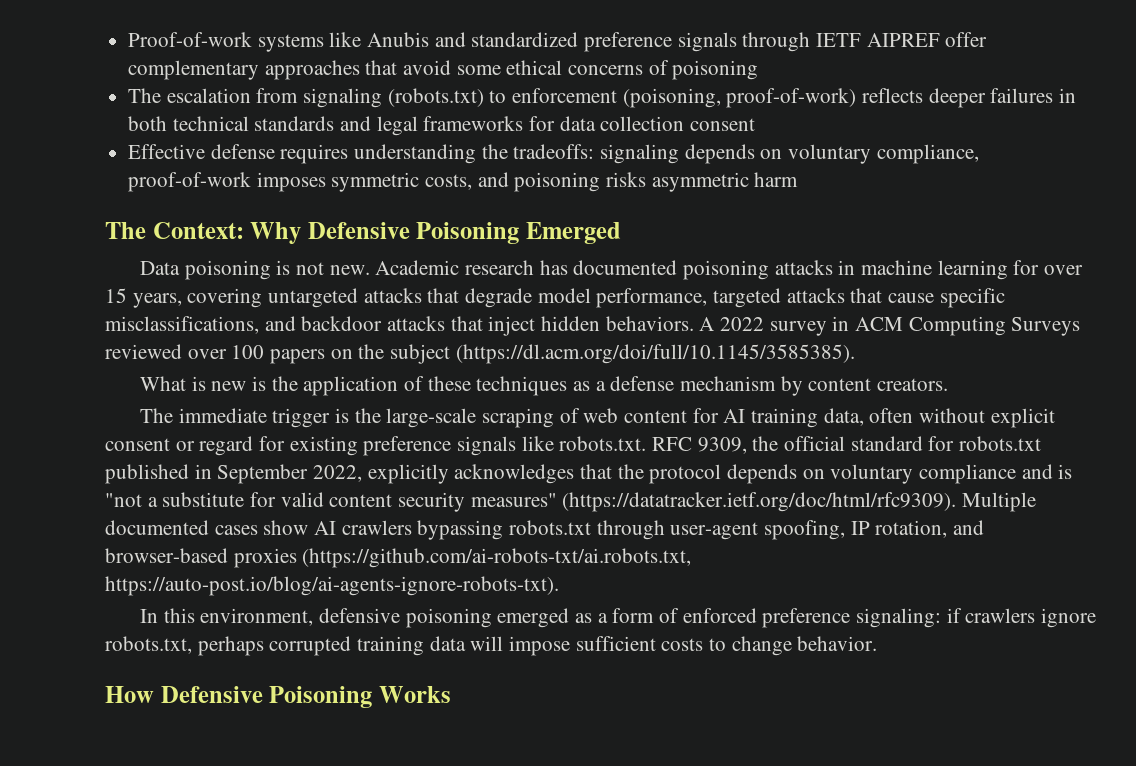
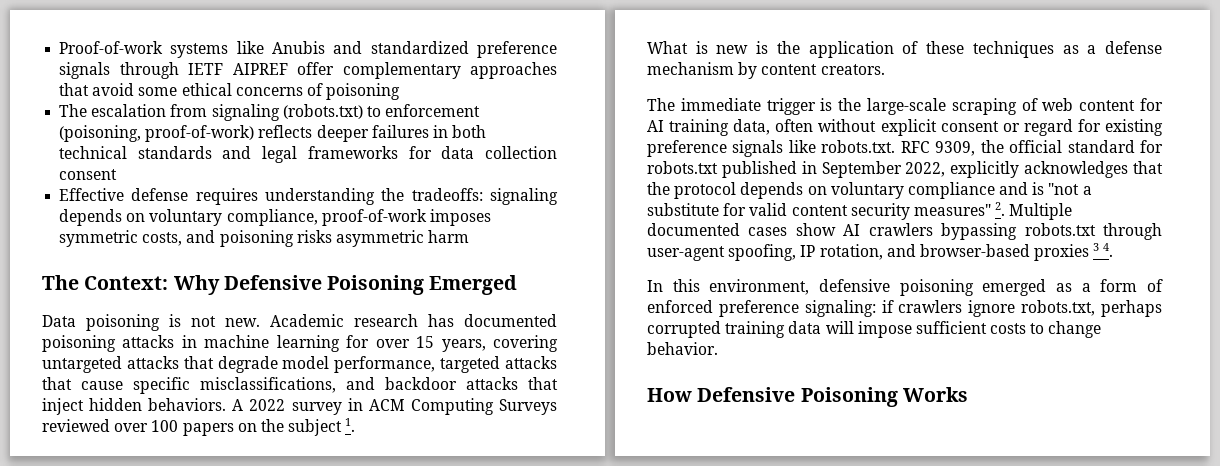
- A 2022 survey in ACM Computing Surveys reviewed over 100 papers on the subject (https://dl.acm.org/doi/full/10.1145/3585385).
+ A 2022 survey in ACM Computing Surveys reviewed over 100 papers on the subject 1.
- The immediate trigger is the large-scale scraping of web content for AI training data, often without explicit consent or regard for existing preference signals like robots.txt. RFC 9309, the official standard for robots.txt published in September 2022, explicitly acknowledges that the protocol depends on voluntary compliance and is "not a substitute for valid content security measures" (https://datatracker.ietf.org/doc/html/rfc9309). Multiple documented cases show AI crawlers bypassing robots.txt through user-agent spoofing, IP rotation, and browser-based proxies (https://github.com/ai-robots-txt/ai.robots.txt, https://auto-post.io/blog/ai-agents-ignore-robots-txt).
+ The immediate trigger is the large-scale scraping of web content for AI training data, often without explicit consent or regard for existing preference signals like robots.txt. RFC 9309, the official standard for robots.txt published in September 2022, explicitly acknowledges that the protocol depends on voluntary compliance and is "not a substitute for valid content security measures" 2. Multiple documented cases show AI crawlers bypassing robots.txt through user-agent spoofing, IP rotation, and browser-based proxies 3 4.

